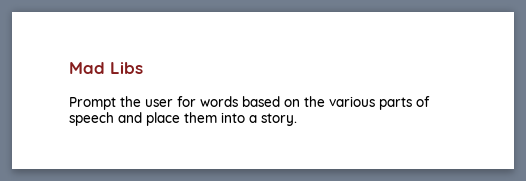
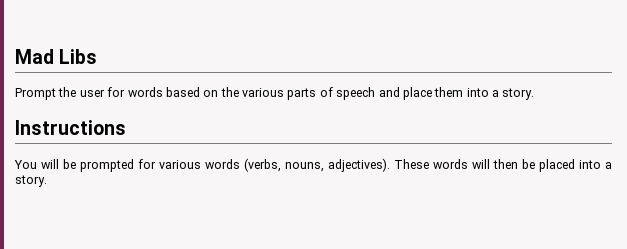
+ Instructions
+ You will be prompted for various words (verbs, nouns, adjectives). These words will then be placed into a story.

